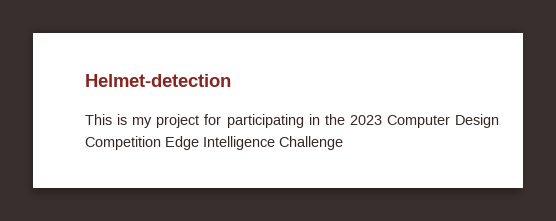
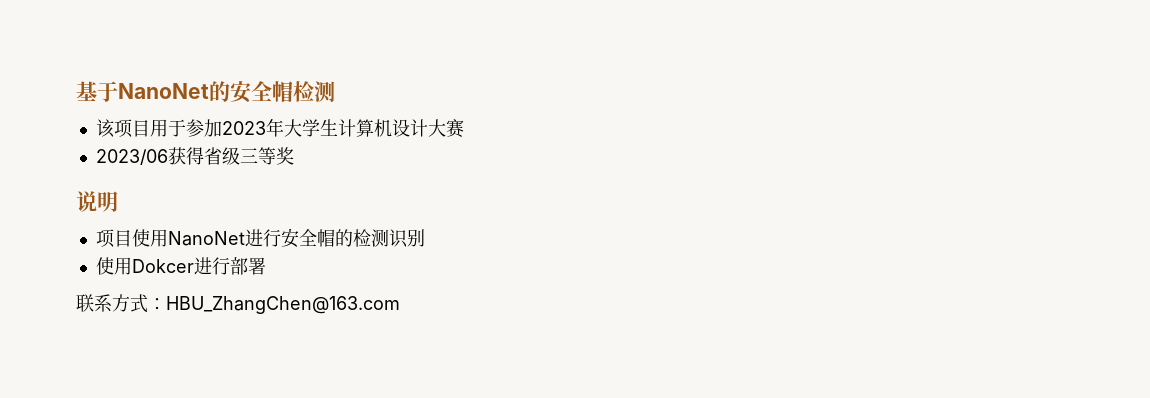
- Helmet-detection
- This is my project for participating in the 2023 Computer Design Competition Edge Intelligence Challenge
+ 基于NanoNet的安全帽检测
+ 该项目用于参加2023年大学生计算机设计大赛
+ 2023/06获得省级三等奖
+ 说明
+ 项目使用NanoNet进行安全帽的检测识别
+ 使用Dokcer进行部署
+ 联系方式：HBU_ZhangChen@163.com

